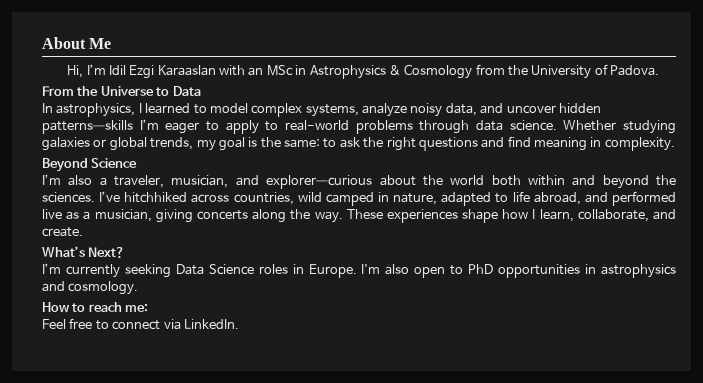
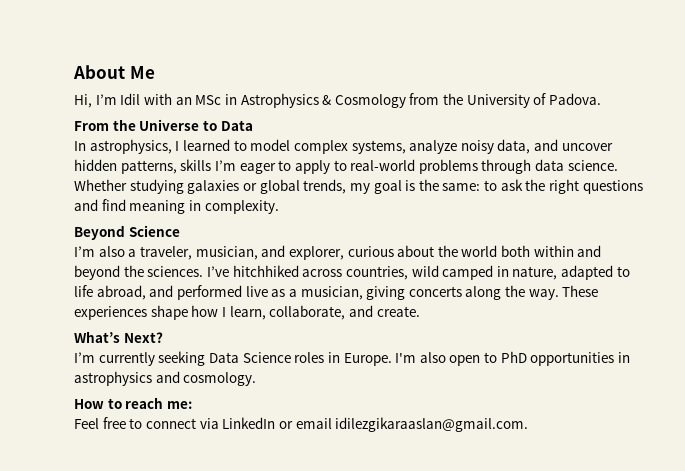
- Hi, I’m Idil Ezgi Karaaslan with an MSc in Astrophysics & Cosmology from the University of Padova.
+ Hi, I’m Idil with an MSc in Astrophysics & Cosmology from the University of Padova.
- In astrophysics, I learned to model complex systems, analyze noisy data, and uncover hidden patterns—skills I’m eager to apply to real-world problems through data science.
+ In astrophysics, I learned to model complex systems, analyze noisy data, and uncover hidden patterns, skills I’m eager to apply to real-world problems through data science.
- I’m also a traveler, musician, and explorer—curious about the world both within and beyond the sciences.
+ I’m also a traveler, musician, and explorer, curious about the world both within and beyond the sciences.
- Feel free to connect via LinkedIn.
+ Feel free to connect via LinkedIn or email idilezgikaraaslan@gmail.com.

